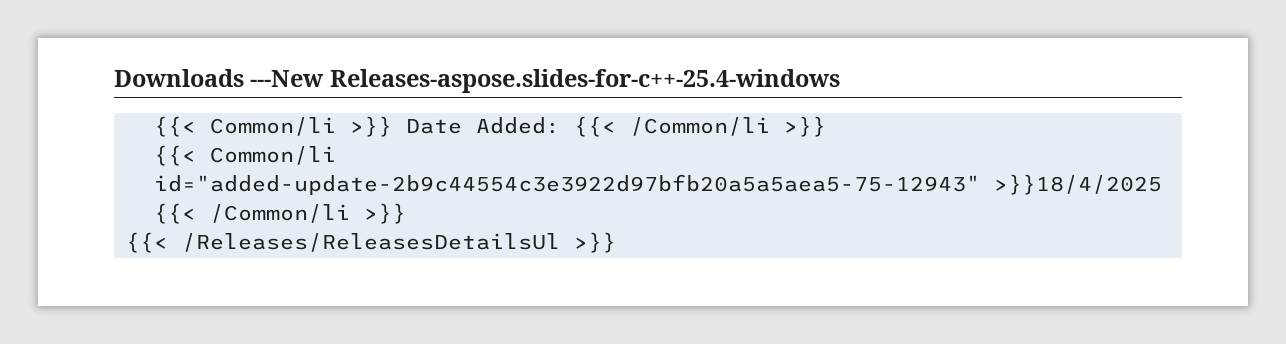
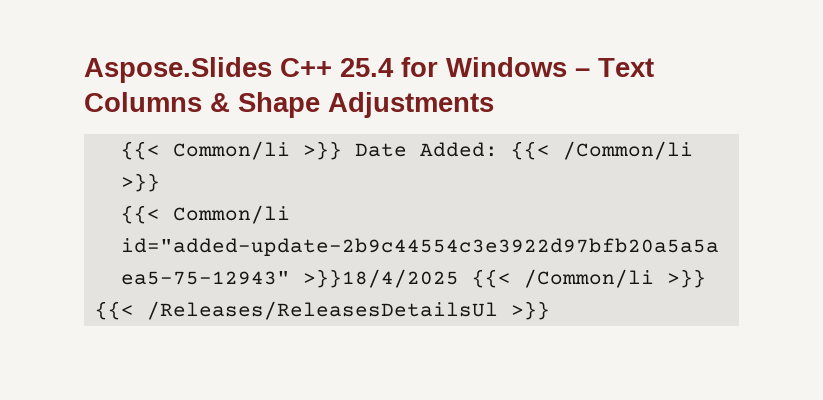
- Downloads ---New Releases-aspose.slides-for-c++-25.4-windows
+ Aspose.Slides C++ 25.4 for Windows – Text Columns & Shape Adjustments

